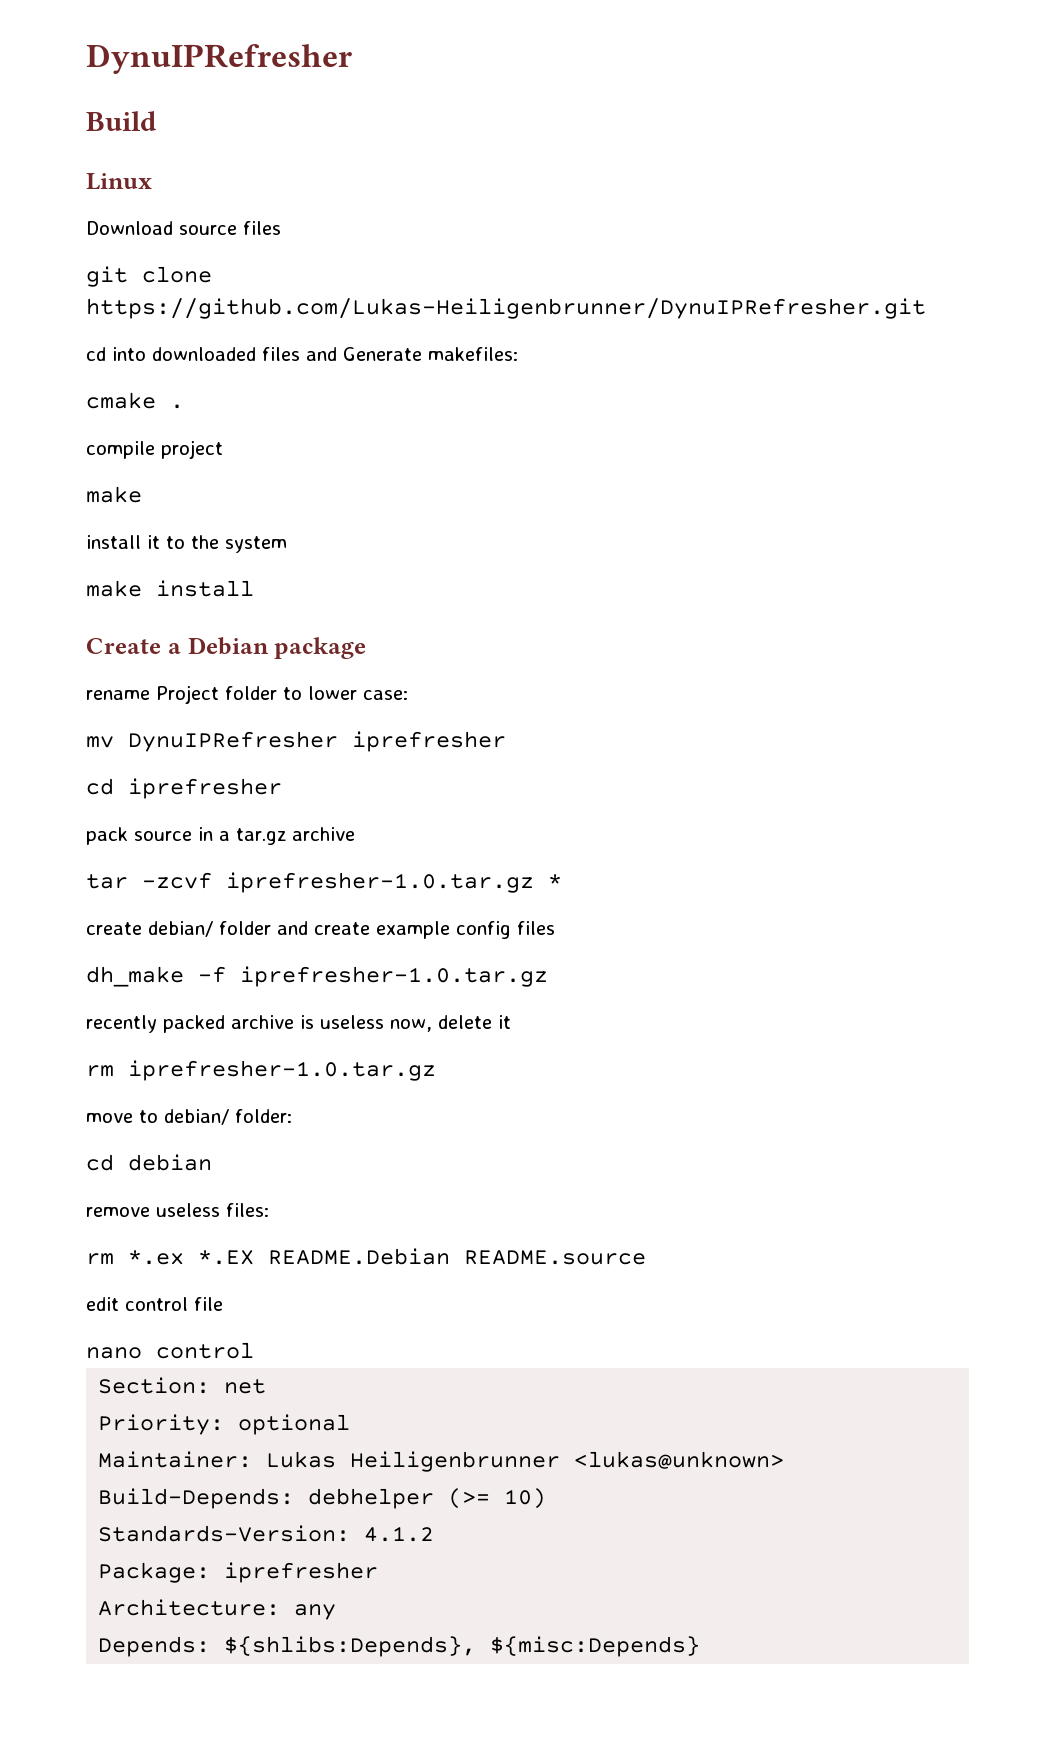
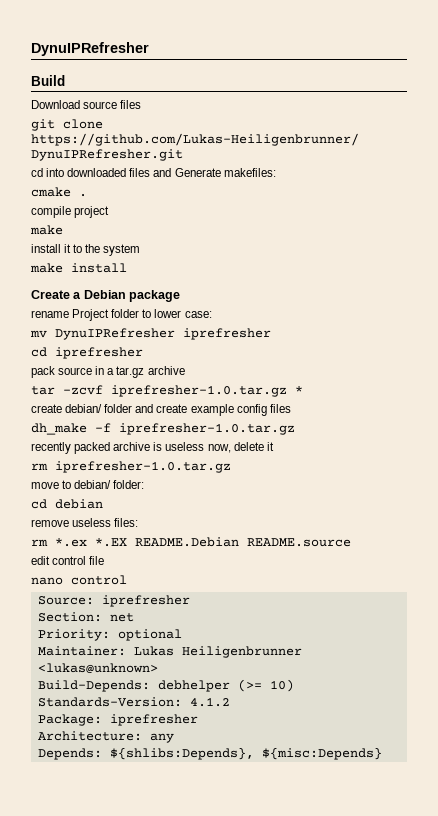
- Linux
+ Source: iprefresher

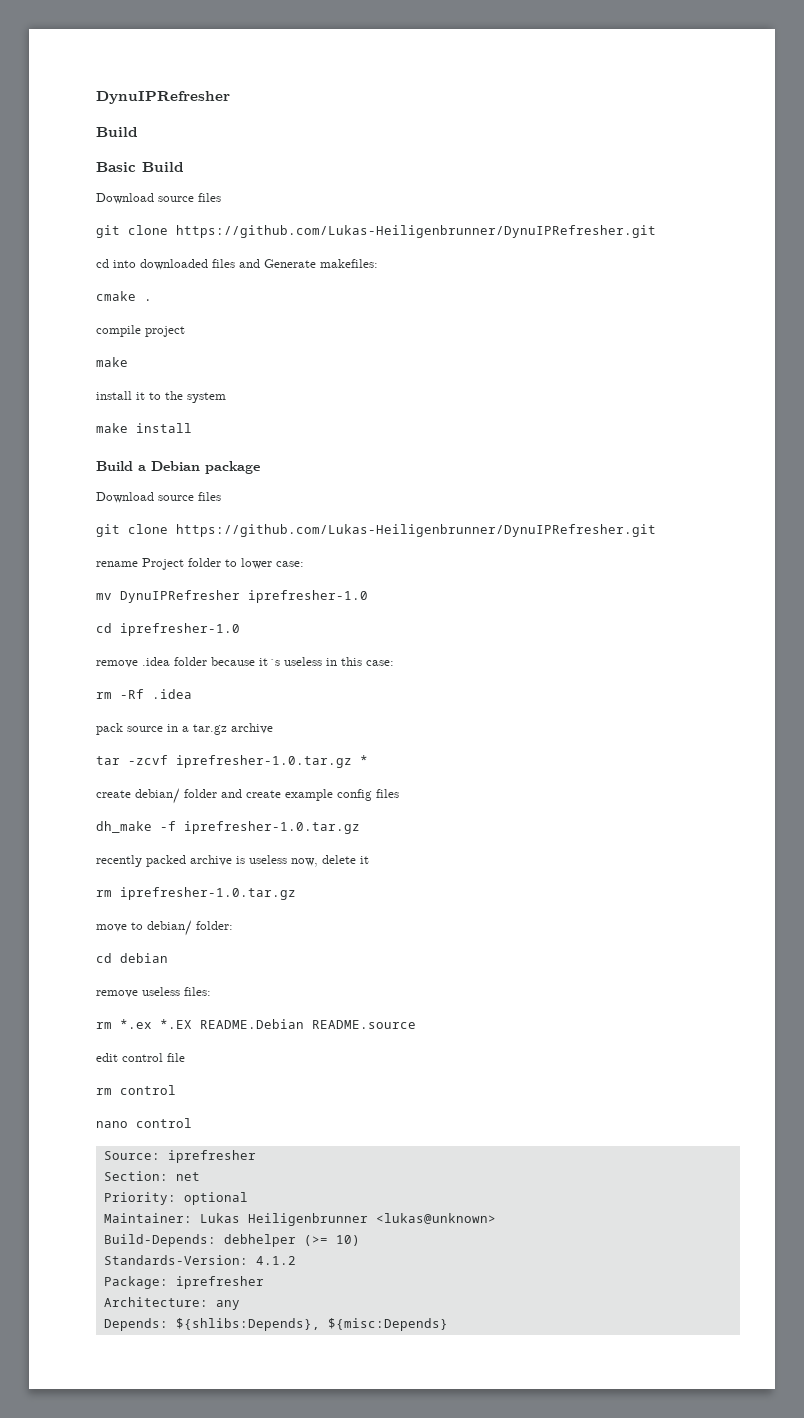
+ Basic Build
- Create a Debian package
+ Build a Debian package
+ Download source files
+ git clone https://github.com/Lukas-Heiligenbrunner/DynuIPRefresher.git
- mv DynuIPRefresher iprefresher
- cd iprefresher
+ mv DynuIPRefresher iprefresher-1.0
+ cd iprefresher-1.0
+ remove .idea folder because it´s useless in this case:
+ rm -Rf .idea
+ rm control

